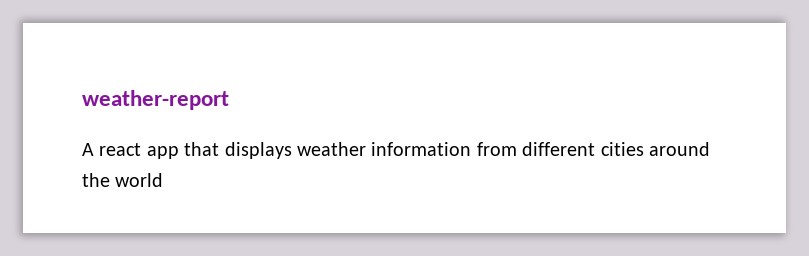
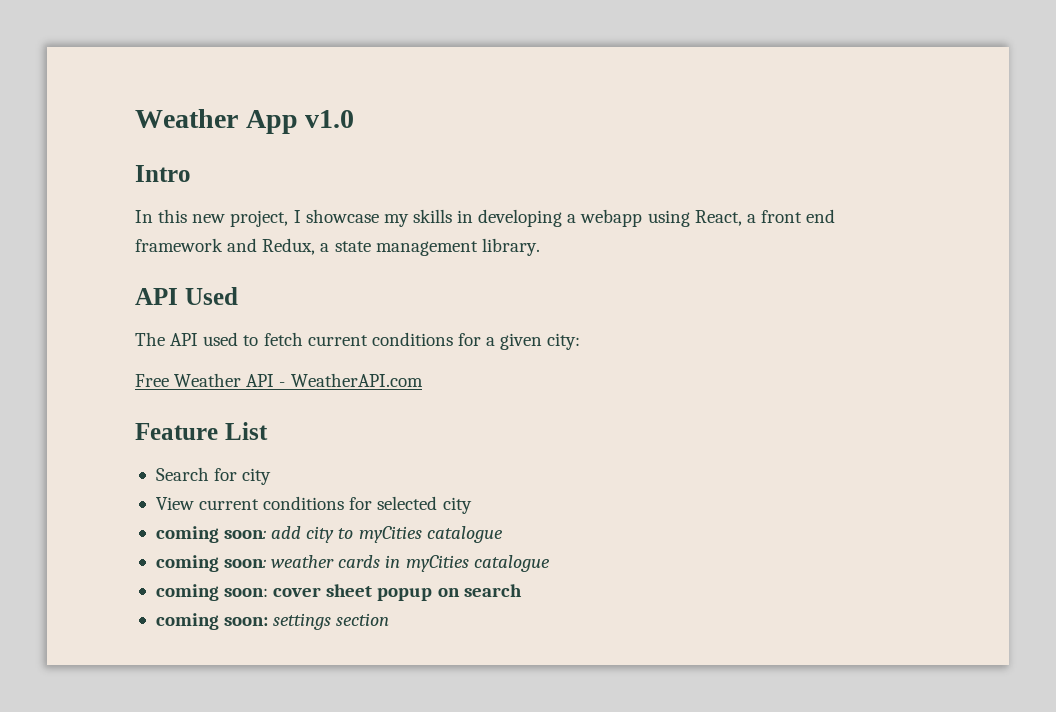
- weather-report
- A react app that displays weather information from different cities around the world
+ Weather App v1.0
+ Intro
+ In this new project, I showcase my skills in developing a webapp using React, a front end framework and Redux, a state management library.
+ API Used
+ The API used to fetch current conditions for a given city:
+ Free Weather API - WeatherAPI.com
+ Feature List
+ Search for city
+ View current conditions for selected city
+ coming soon: add city to myCities catalogue
+ coming soon: weather cards in myCities catalogue
+ coming soon: cover sheet popup on search
+ coming soon: settings section

